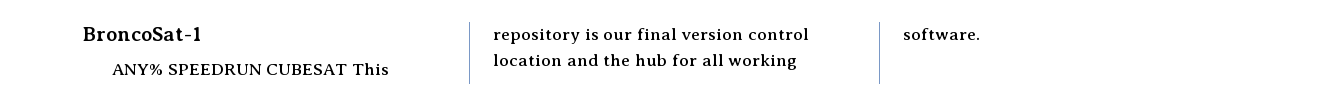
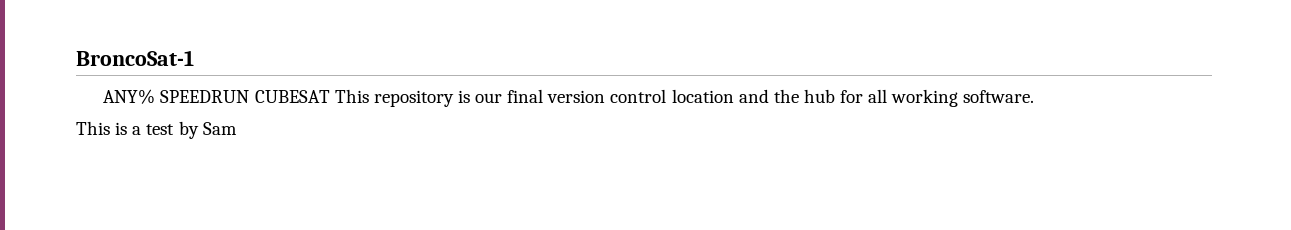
+ This is a test by Sam

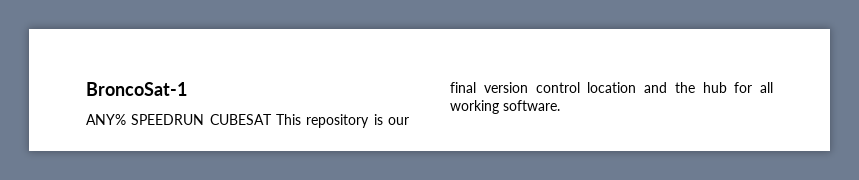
- This is a test by Sam

